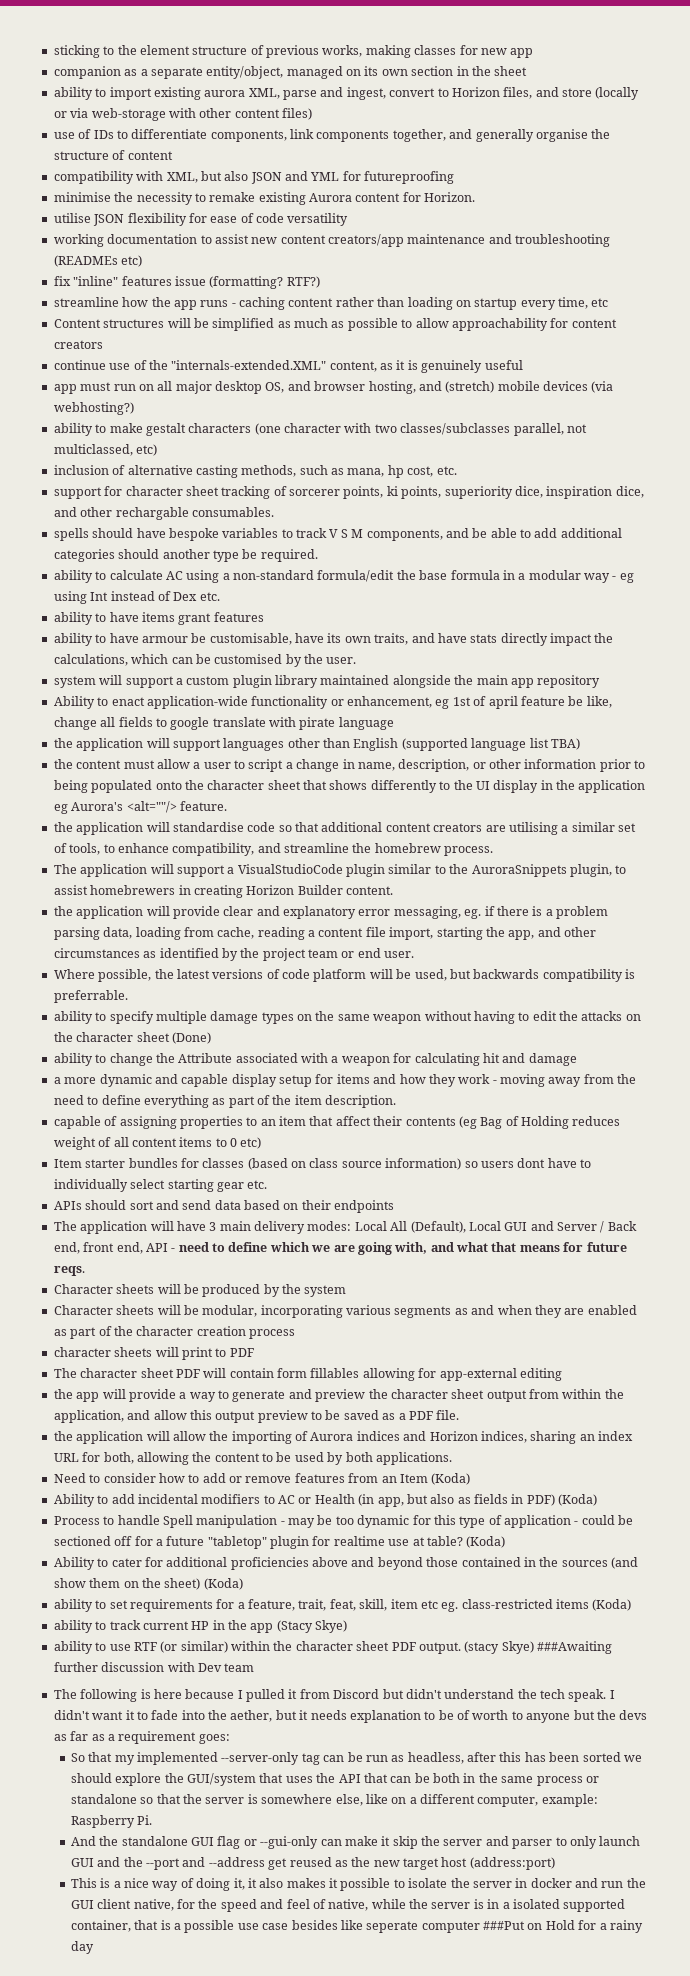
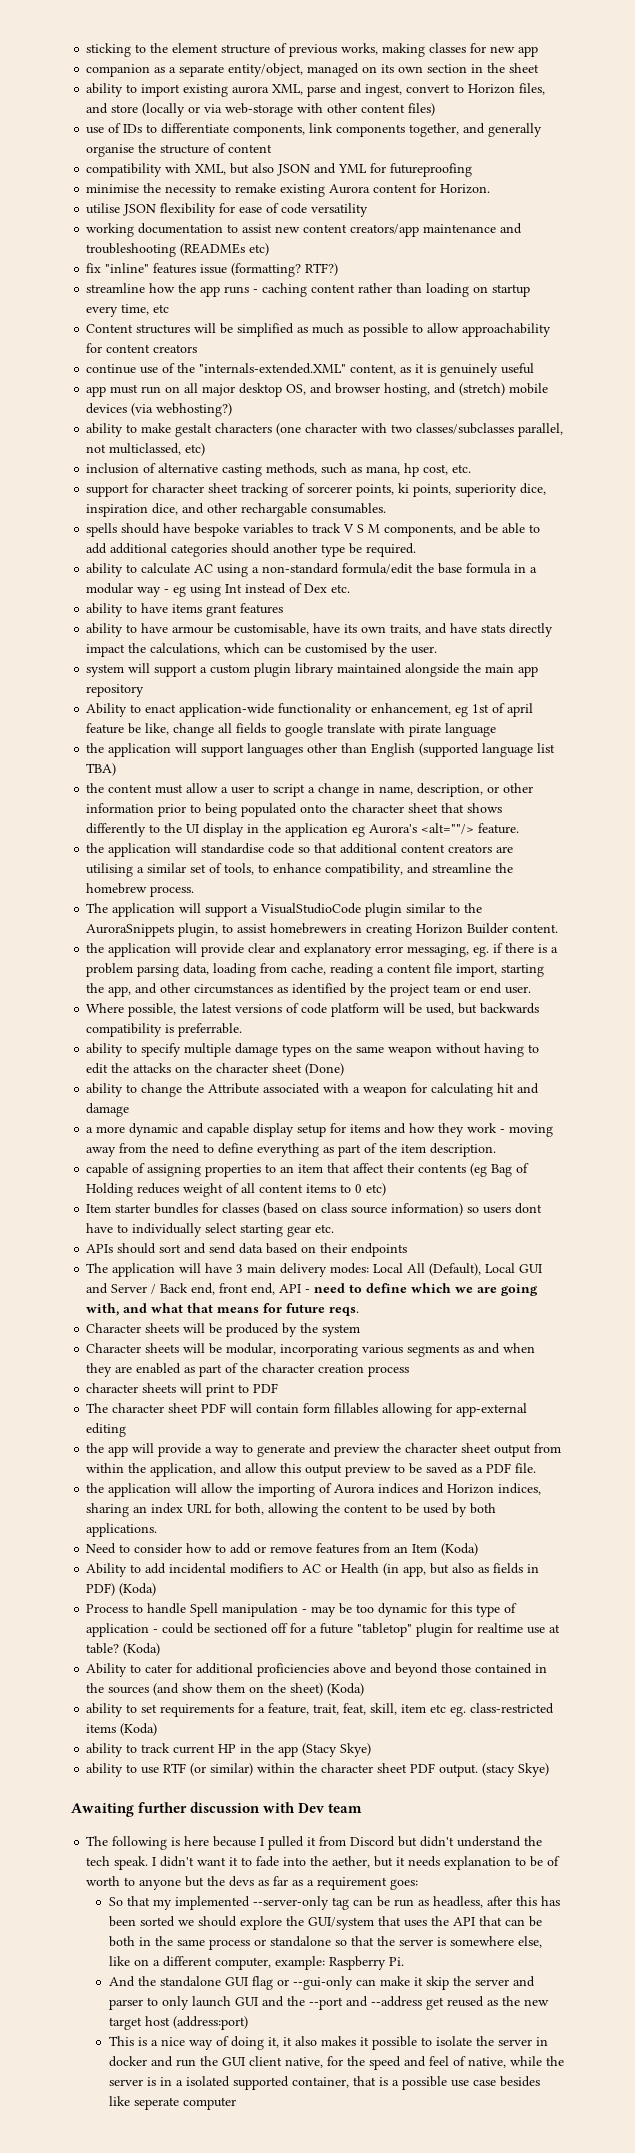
- (stacy Skye) ###Awaiting further discussion with Dev team
+ (stacy Skye)
+ Awaiting further discussion with Dev team
- This is a nice way of doing it, it also makes it possible to isolate the server in docker and run the GUI client native, for the speed and feel of native, while the server is in a isolated supported container, that is a possible use case besides like seperate computer ###Put on Hold for a rainy day
+ This is a nice way of doing it, it also makes it possible to isolate the server in docker and run the GUI client native, for the speed and feel of native, while the server is in a isolated supported container, that is a possible use case besides like seperate computer

